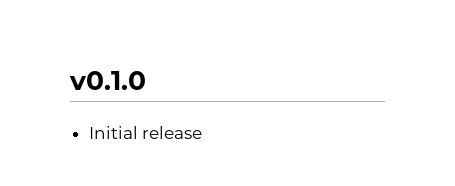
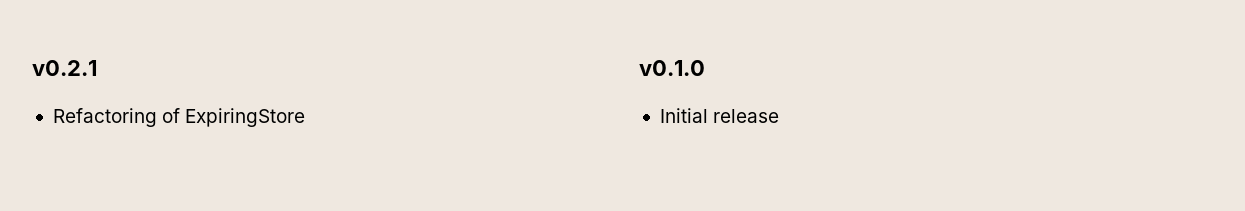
+ v0.2.1
+ Refactoring of ExpiringStore

